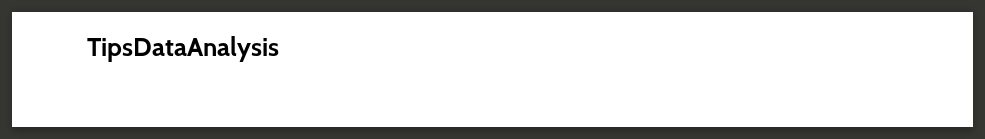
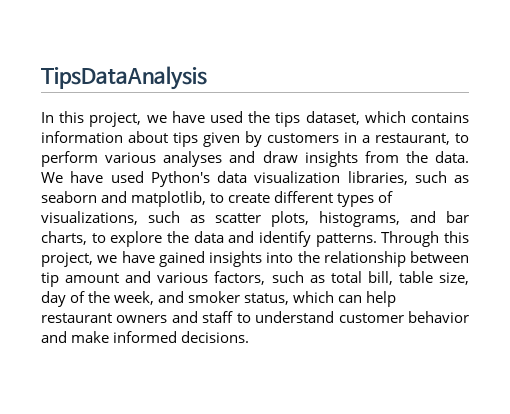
+ In this project, we have used the tips dataset, which contains information about tips given by customers in a restaurant, to perform various analyses and draw insights from the data. We have used Python's data visualization libraries, such as seaborn and matplotlib, to create different types of visualizations, such as scatter plots, histograms, and bar charts, to explore the data and identify patterns. Through this project, we have gained insights into the relationship between tip amount and various factors, such as total bill, table size, day of the week, and smoker status, which can help restaurant owners and staff to understand customer behavior and make informed decisions.

